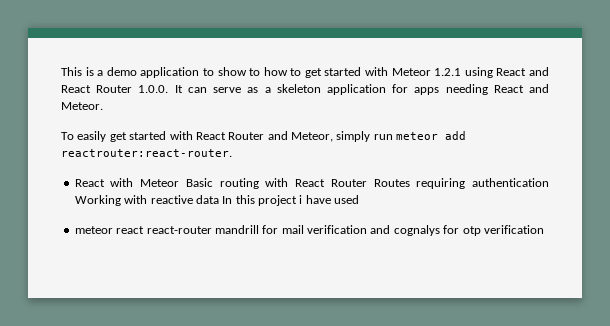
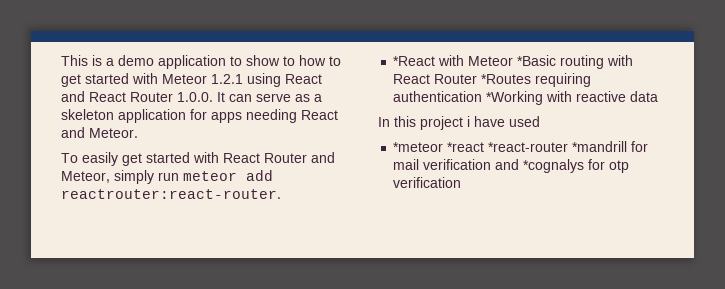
- React with Meteor Basic routing with React Router Routes requiring authentication Working with reactive data In this project i have used
+ *React with Meteor *Basic routing with React Router *Routes requiring authentication *Working with reactive data
+ In this project i have used
- meteor react react-router mandrill for mail verification and cognalys for otp verification
+ *meteor *react *react-router *mandrill for mail verification and *cognalys for otp verification

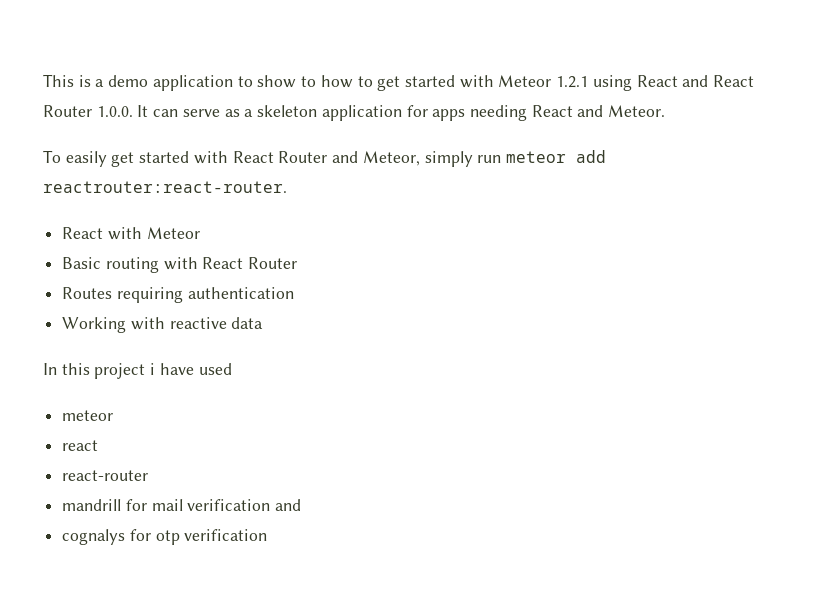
- *React with Meteor *Basic routing with React Router *Routes requiring authentication *Working with reactive data
+ React with Meteor
+ Basic routing with React Router
+ Routes requiring authentication
+ Working with reactive data
  In this project i have used
- *meteor *react *react-router *mandrill for mail verification and *cognalys for otp verification
+ meteor
+ react
+ react-router
+ mandrill for mail verification and
+ cognalys for otp verification

